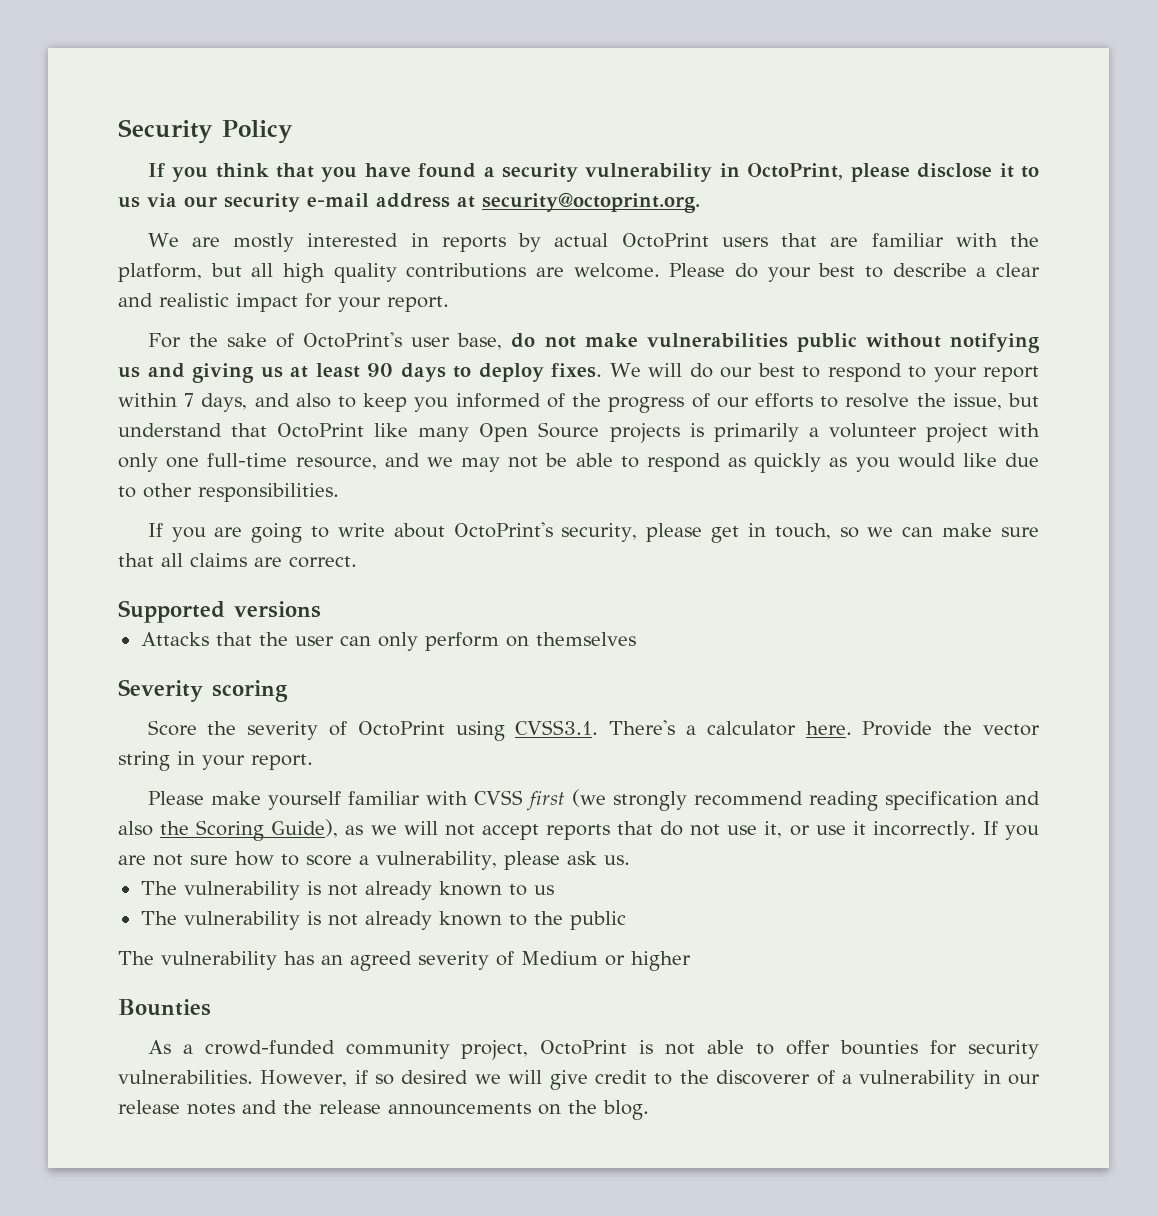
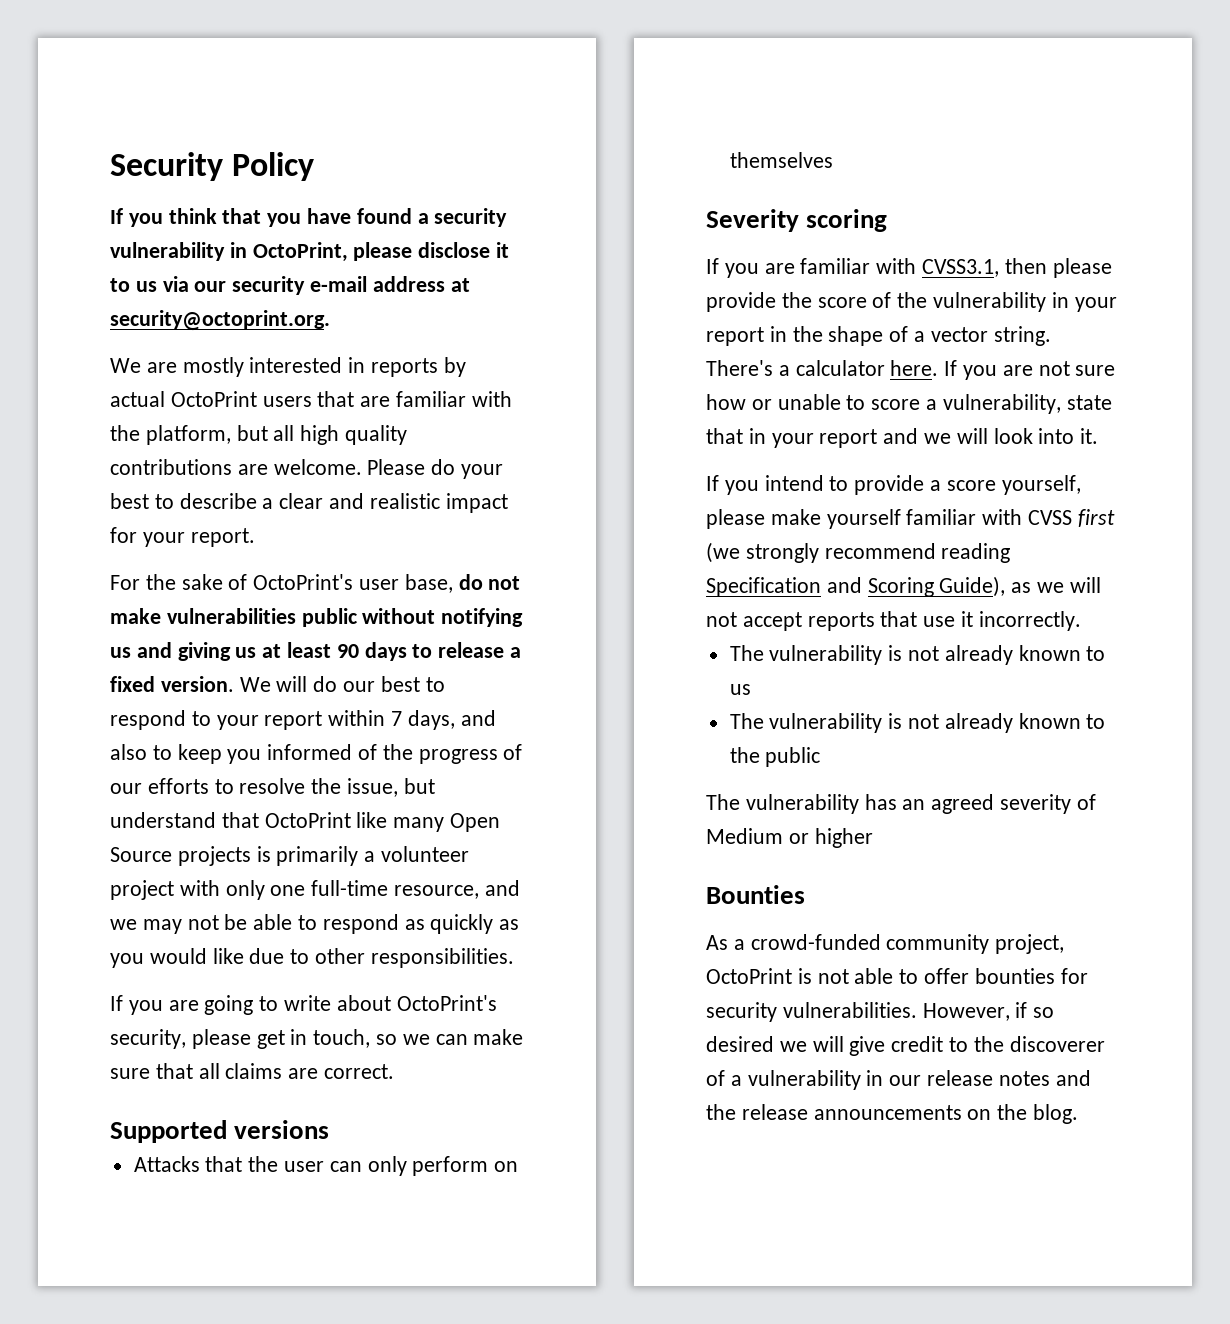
- For the sake of OctoPrint's user base, do not make vulnerabilities public without notifying us and giving us at least 90 days to deploy fixes.
+ For the sake of OctoPrint's user base, do not make vulnerabilities public without notifying us and giving us at least 90 days to release a fixed version.
- Score the severity of OctoPrint using CVSS3.1. There's a calculator here. Provide the vector string in your report.
- Please make yourself familiar with CVSS first (we strongly recommend reading specification and also the Scoring Guide), as we will not accept reports that do not use it, or use it incorrectly. If you are not sure how to score a vulnerability, please ask us.
+ If you are familiar with CVSS3.1, then please provide the score of the vulnerability in your report in the shape of a vector string. There's a calculator here. If you are not sure how or unable to score a vulnerability, state that in your report and we will look into it.
+ If you intend to provide a score yourself, please make yourself familiar with CVSS first (we strongly recommend reading Specification and Scoring Guide), as we will not accept reports that use it incorrectly.

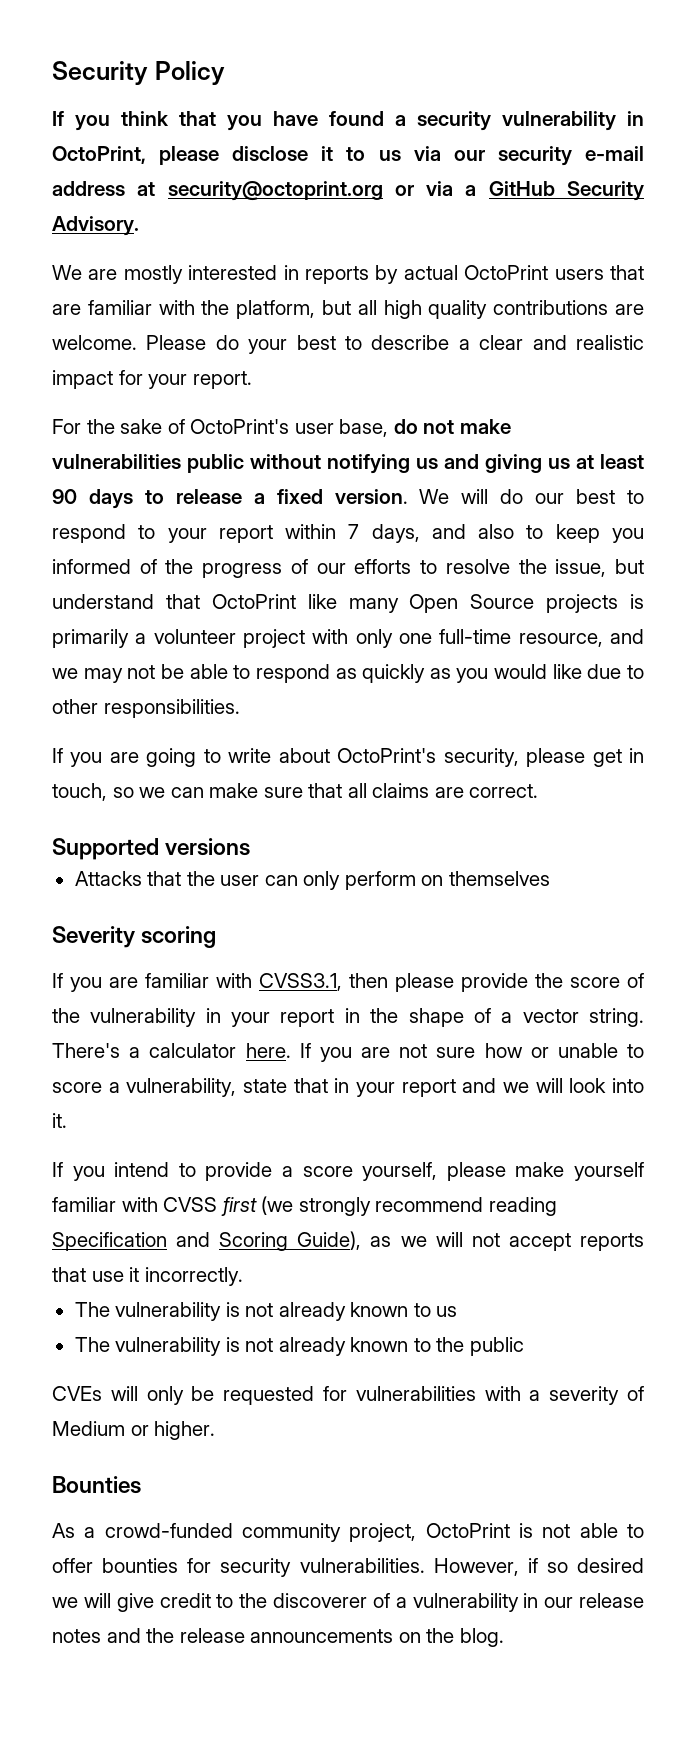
- If you think that you have found a security vulnerability in OctoPrint, please disclose it to us via our security e-mail address at security@octoprint.org.
+ If you think that you have found a security vulnerability in OctoPrint, please disclose it to us via our security e-mail address at security@octoprint.org or via a GitHub Security Advisory.
- The vulnerability has an agreed severity of Medium or higher
+ CVEs will only be requested for vulnerabilities with a severity of Medium or higher.

